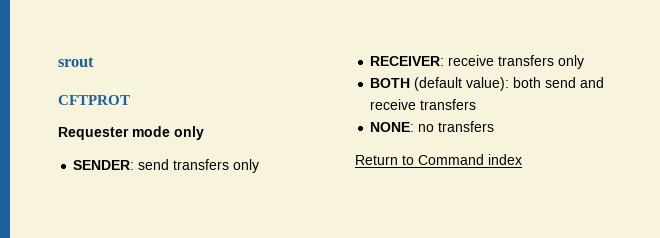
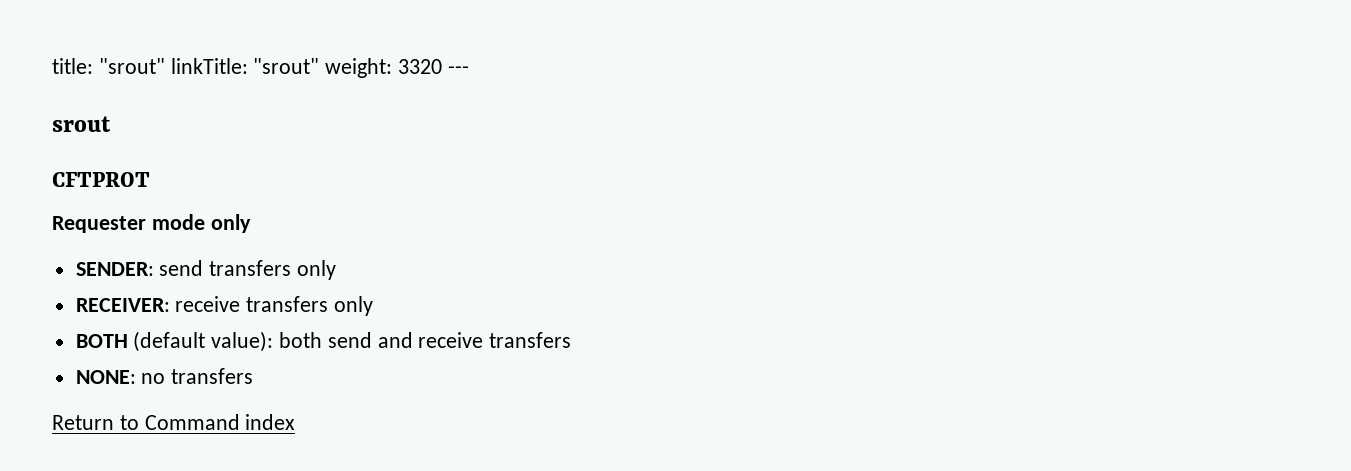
+ title: "srout" linkTitle: "srout" weight: 3320 ---

